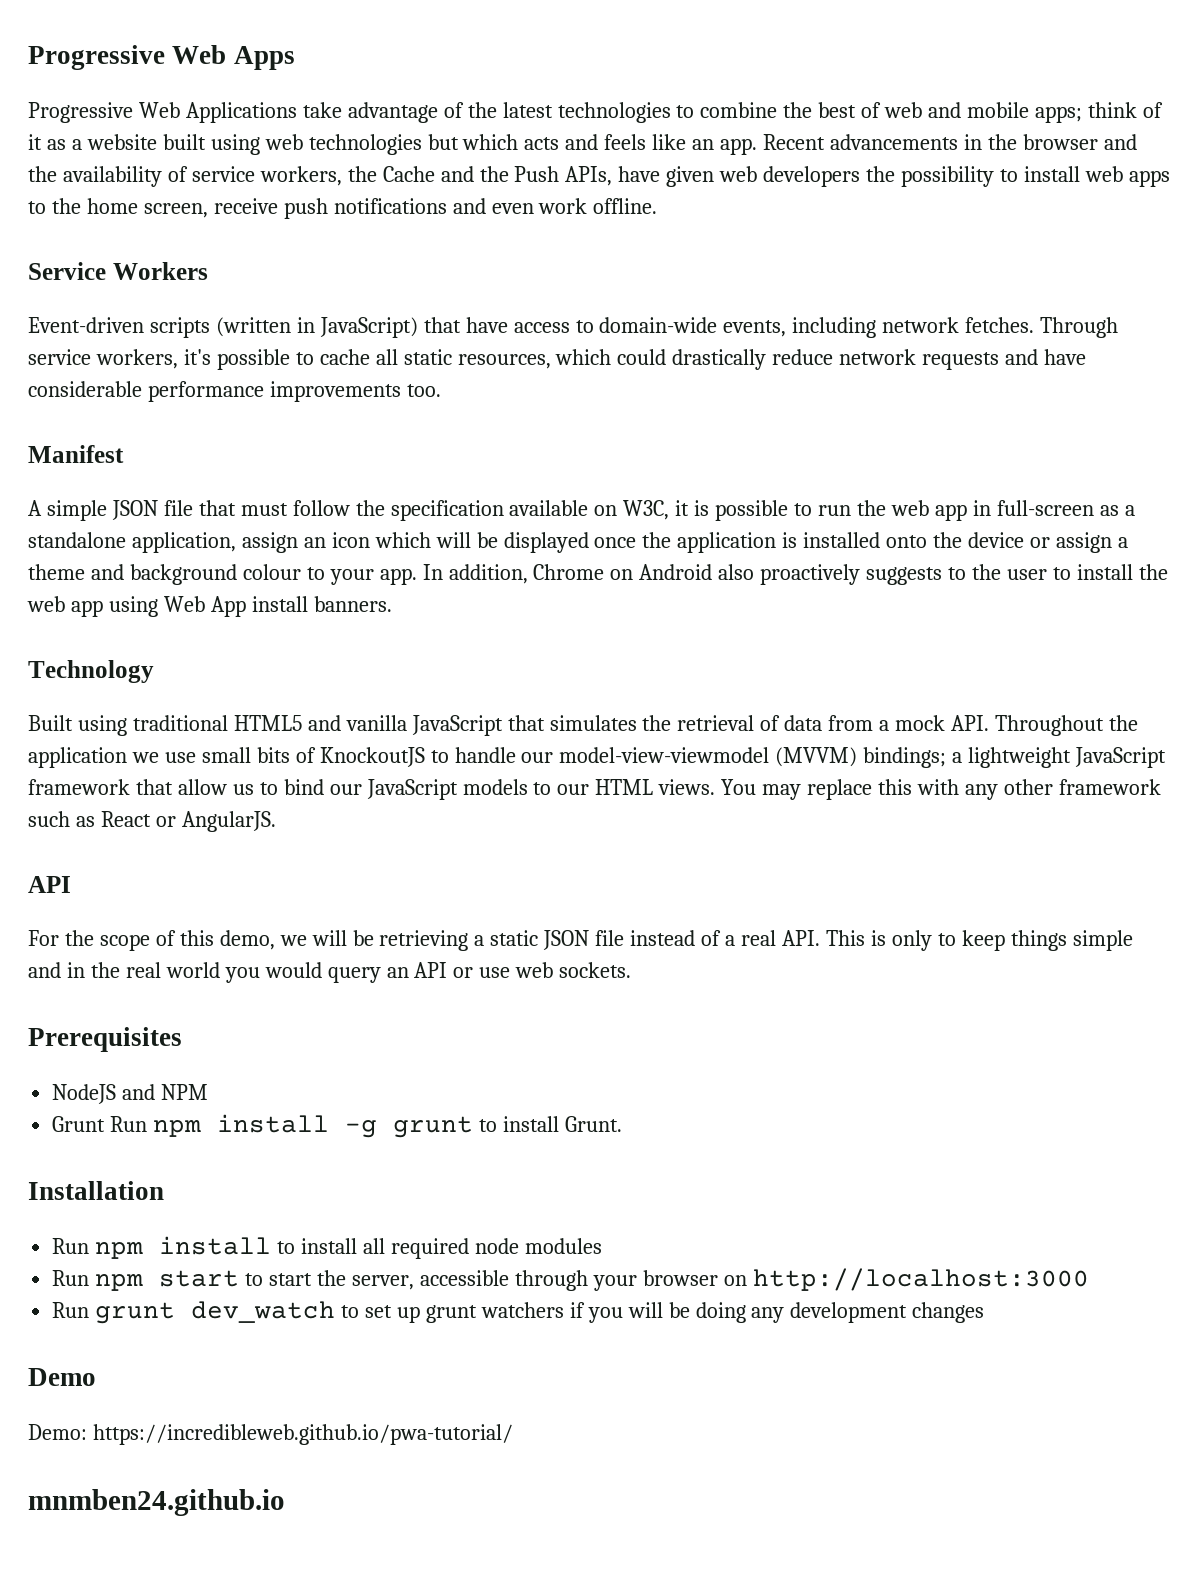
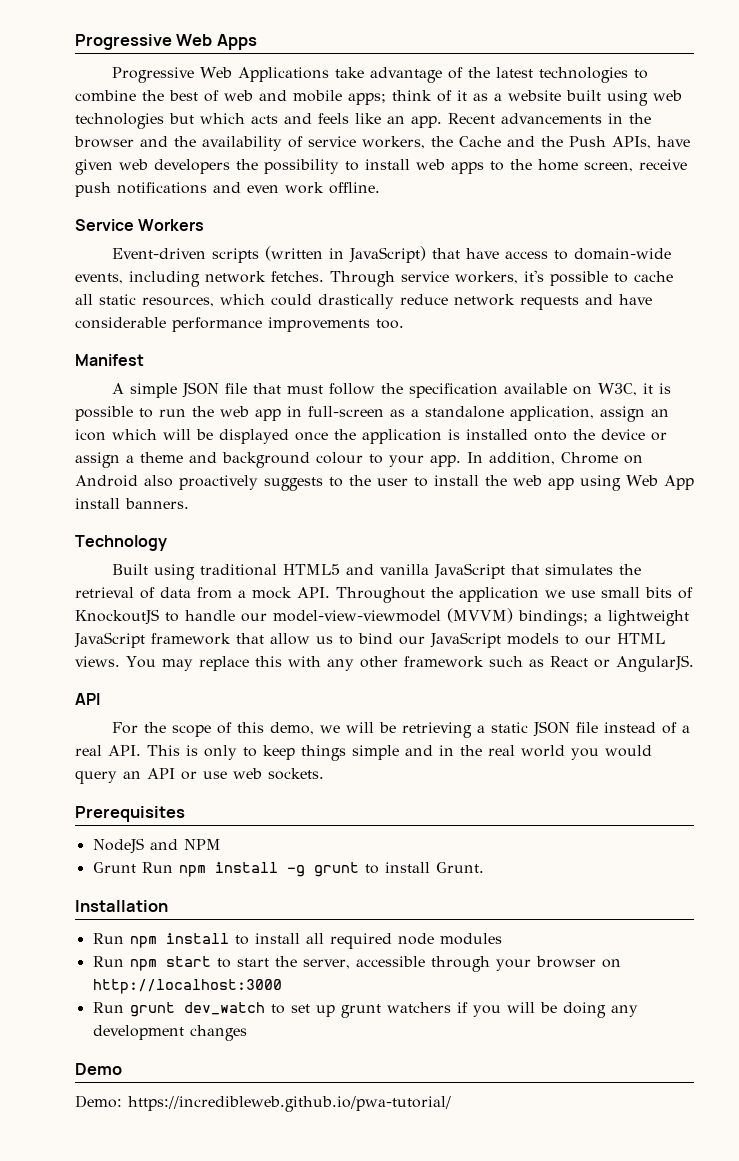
- mnmben24.github.io

